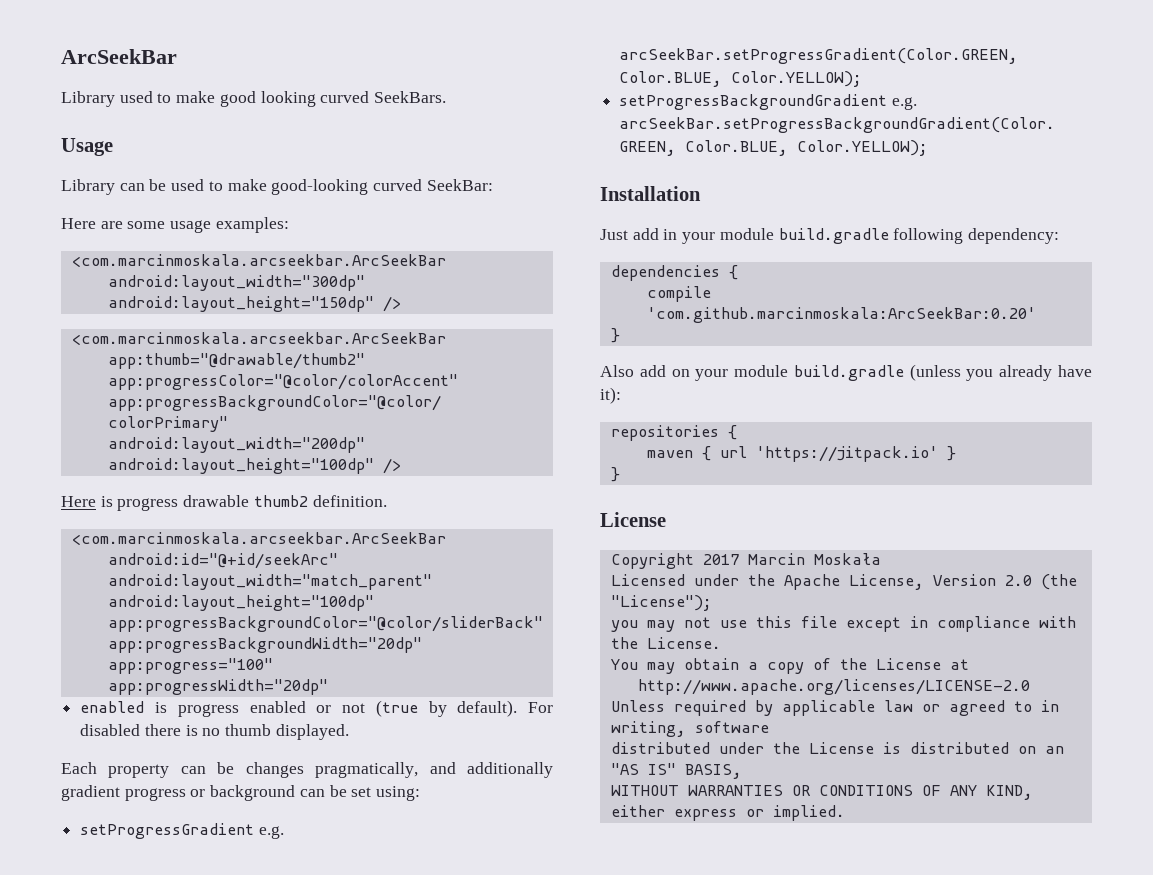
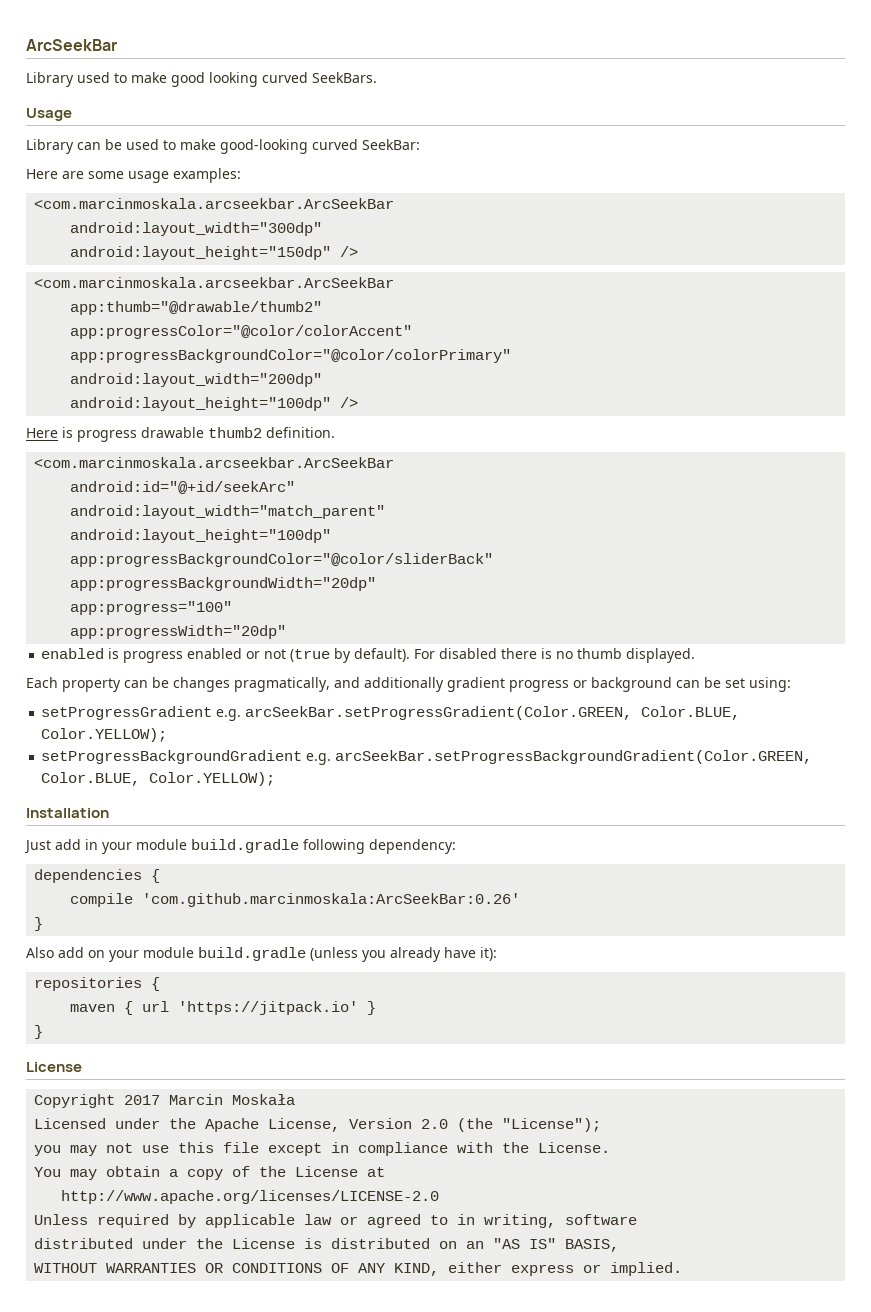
- compile 'com.github.marcinmoskala:ArcSeekBar:0.20'
+ compile 'com.github.marcinmoskala:ArcSeekBar:0.26'

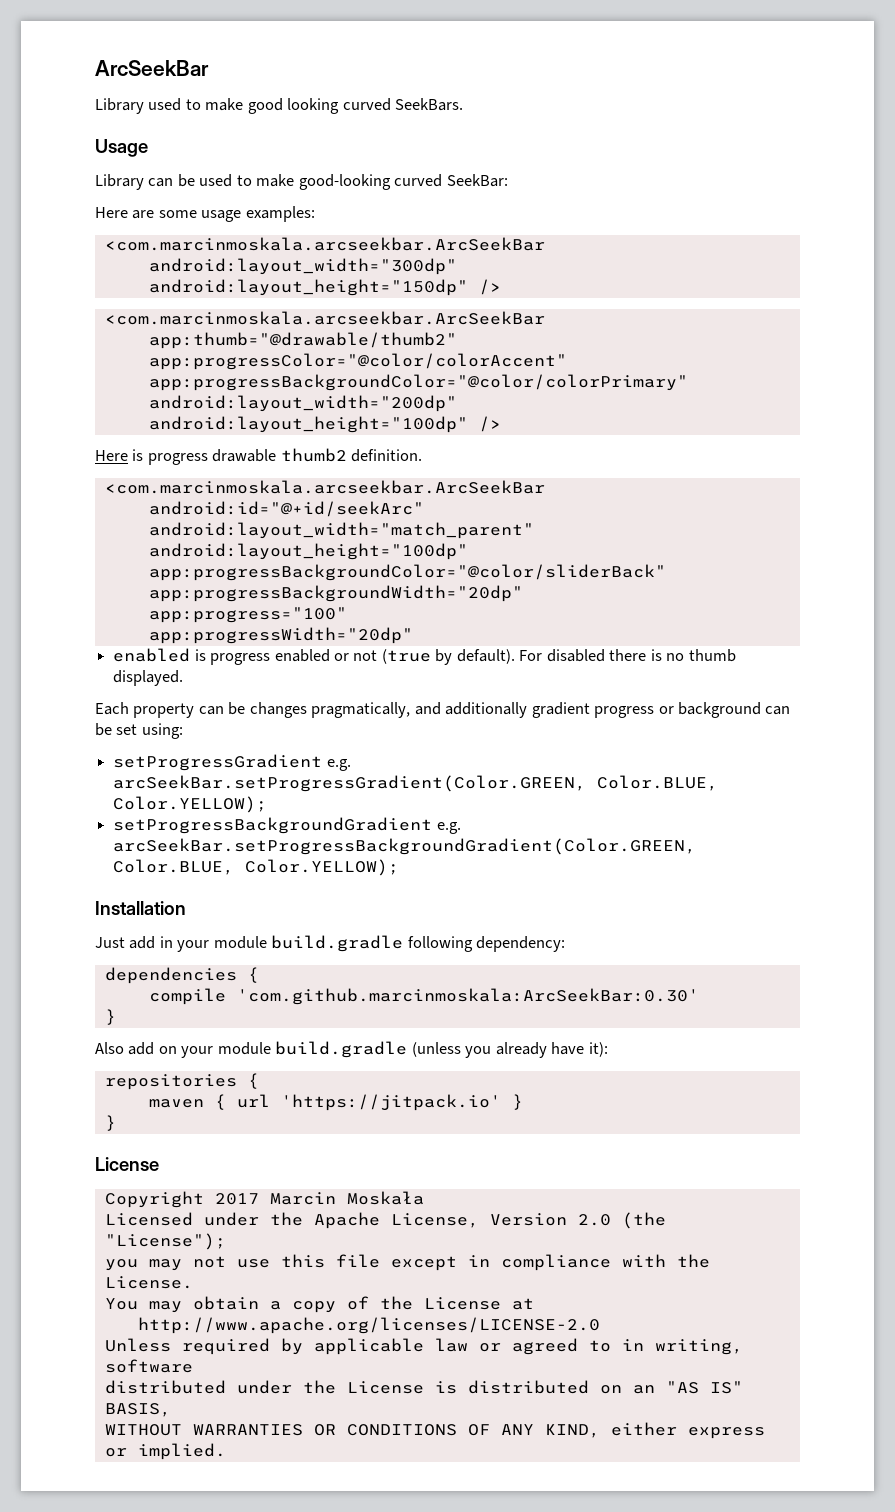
- compile 'com.github.marcinmoskala:ArcSeekBar:0.26'
+ compile 'com.github.marcinmoskala:ArcSeekBar:0.30'

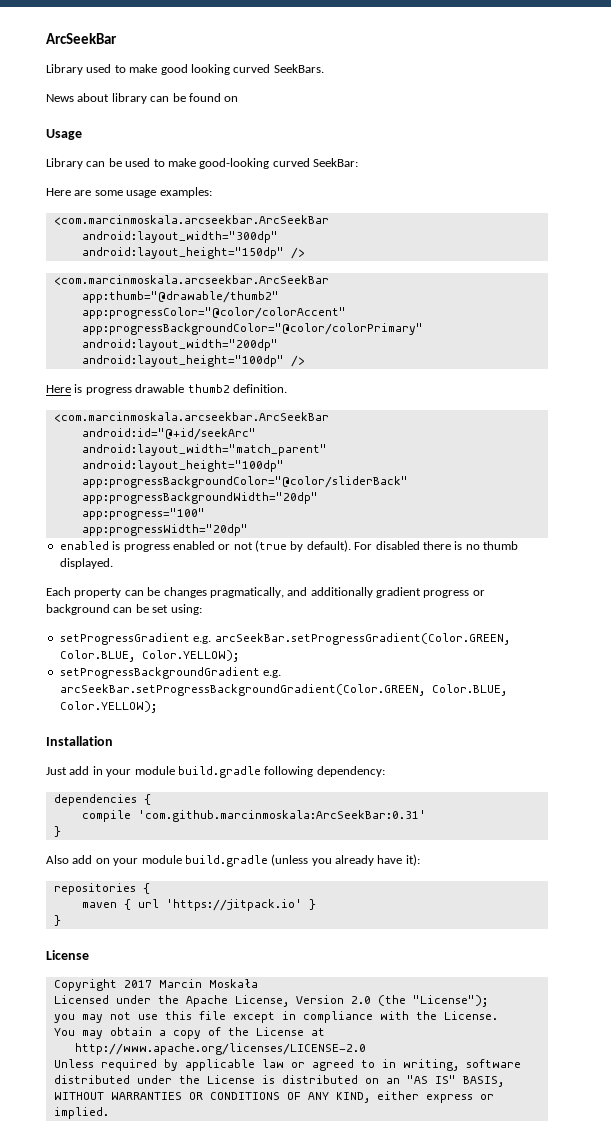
+ News about library can be found on
- compile 'com.github.marcinmoskala:ArcSeekBar:0.30'
+ compile 'com.github.marcinmoskala:ArcSeekBar:0.31'

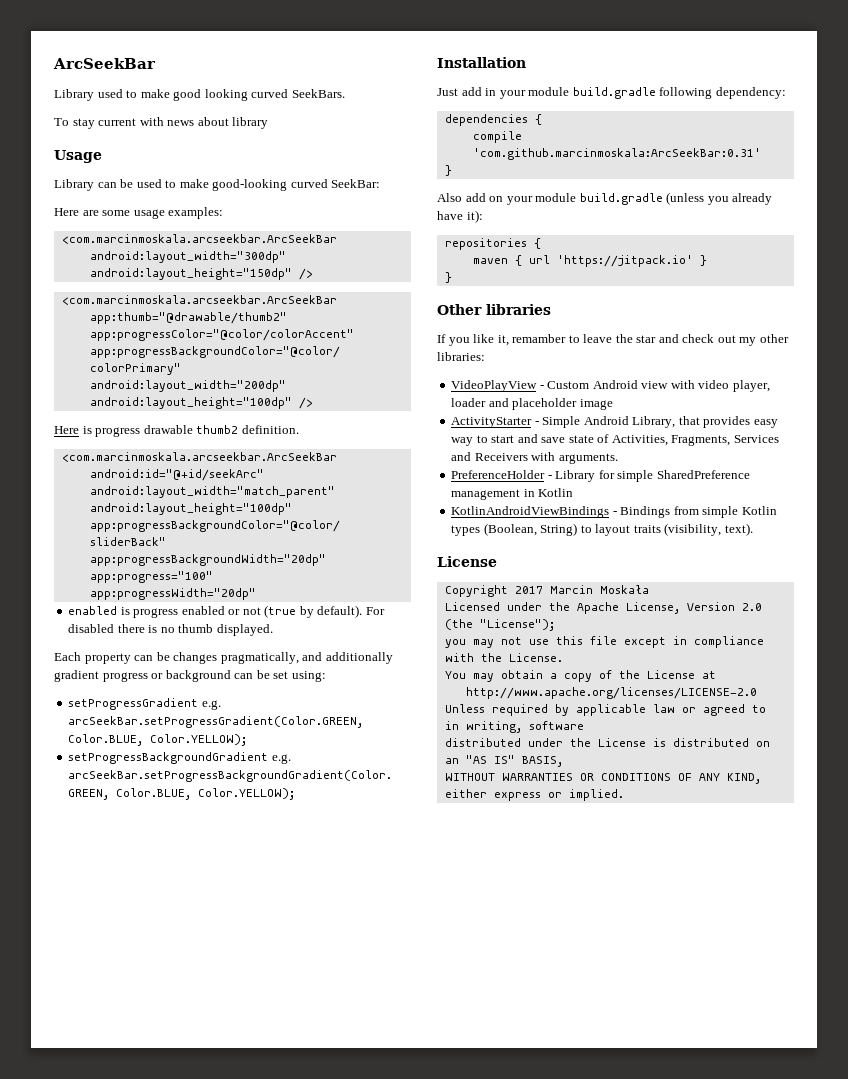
- News about library can be found on
+ To stay current with news about library
+ Other libraries
+ If you like it, remamber to leave the star and check out my other libraries:
+ VideoPlayView - Custom Android view with video player, loader and placeholder image
+ ActivityStarter - Simple Android Library, that provides easy way to start and save state of Activities, Fragments, Services and Receivers with arguments.
+ PreferenceHolder - Library for simple SharedPreference management in Kotlin
+ KotlinAndroidViewBindings - Bindings from simple Kotlin types (Boolean, String) to layout traits (visibility, text).

